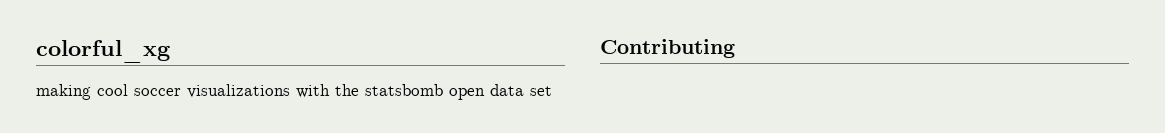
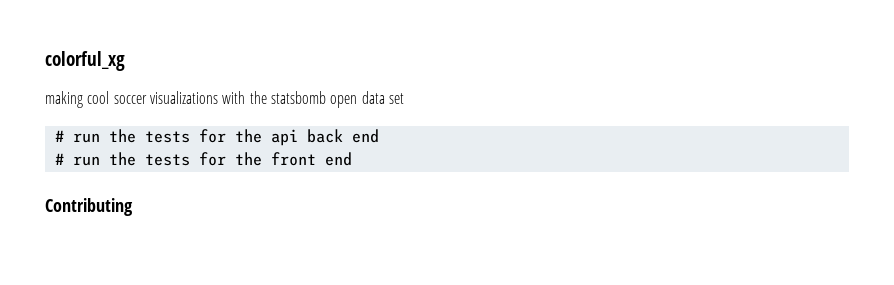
+ # run the tests for the api back end
+ # run the tests for the front end

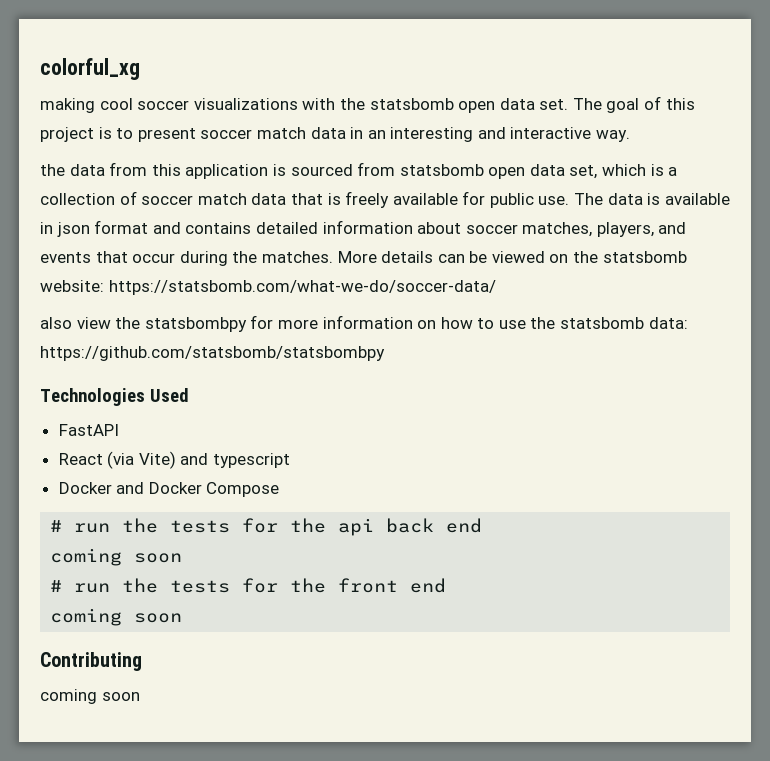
- making cool soccer visualizations with the statsbomb open data set
+ making cool soccer visualizations with the statsbomb open data set. The goal of this project is to present soccer match data in an interesting and interactive way.
+ the data from this application is sourced from statsbomb open data set, which is a collection of soccer match data that is freely available for public use. The data is available in json format and contains detailed information about soccer matches, players, and events that occur during the matches. More details can be viewed on the statsbomb website: https://statsbomb.com/what-we-do/soccer-data/
+ also view the statsbombpy for more information on how to use the statsbomb data: https://github.com/statsbomb/statsbombpy
+ Technologies Used
+ FastAPI
+ React (via Vite) and typescript
+ Docker and Docker Compose
  # run the tests for the api back end
+ coming soon
  # run the tests for the front end
+ coming soon
  Contributing
+ coming soon

